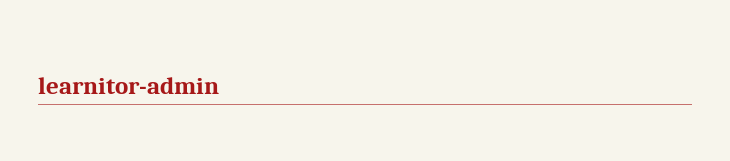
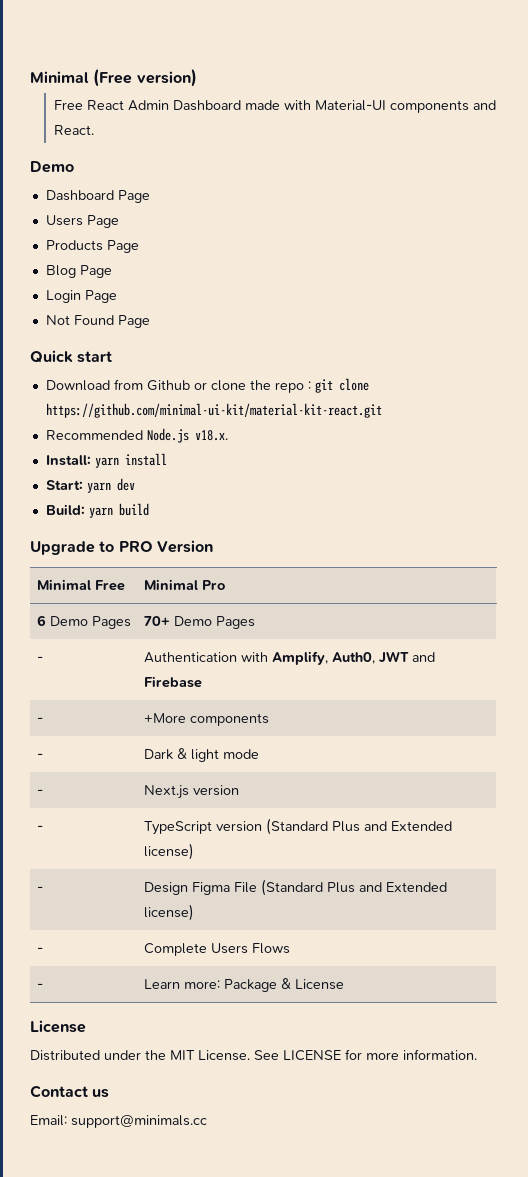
- learnitor-admin
+ Minimal (Free version)
+ Free React Admin Dashboard made with Material-UI components and React.
+ Demo
+ Dashboard Page
+ Users Page
+ Products Page
+ Blog Page
+ Login Page
+ Not Found Page
+ Quick start
+ Download from Github or clone the repo : git clone https://github.com/minimal-ui-kit/material-kit-react.git
+ Recommended Node.js v18.x.
+ Install: yarn install
+ Start: yarn dev
+ Build: yarn build
+ Upgrade to PRO Version
+ Minimal Free | Minimal Pro
+ 6 Demo Pages | 70+ Demo Pages
+ - | Authentication with Amplify, Auth0, JWT and Firebase
+ - | +More components
+ - | Dark & light mode
+ - | Next.js version
+ - | TypeScript version (Standard Plus and Extended license)
+ - | Design Figma File (Standard Plus and Extended license)
+ - | Complete Users Flows
+ - | Learn more: Package & License
+ License
+ Distributed under the MIT License. See LICENSE for more information.
+ Contact us
+ Email: support@minimals.cc

